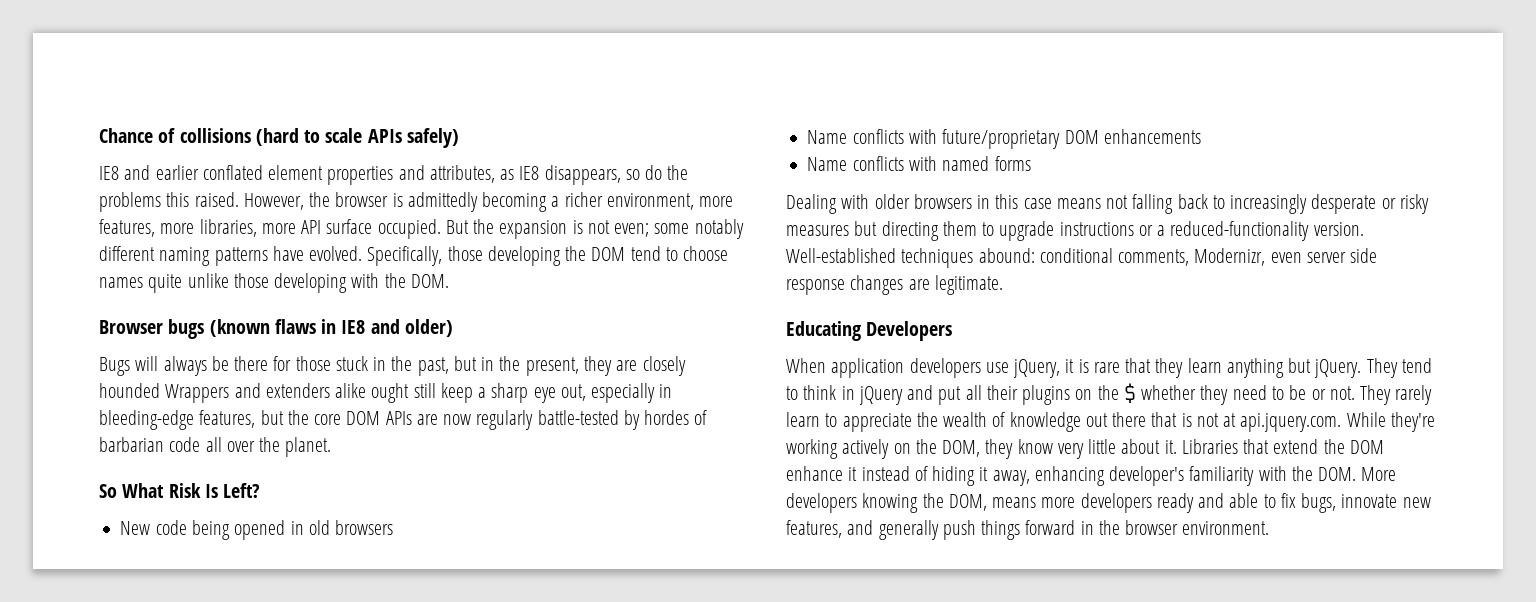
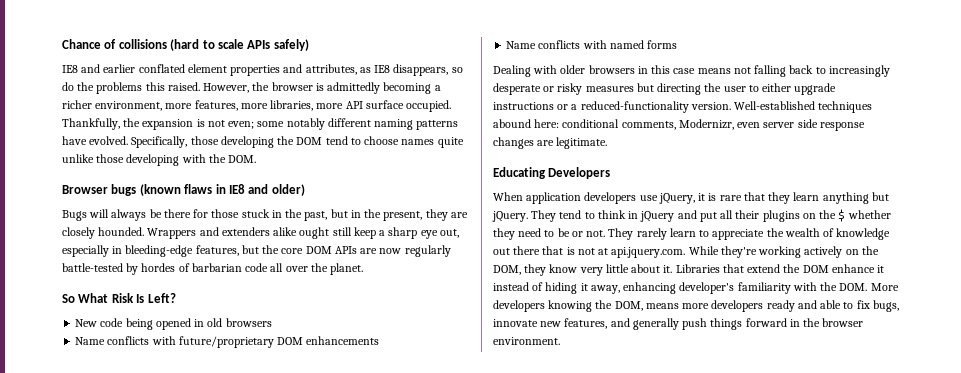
- But the expansion is not even; some notably different naming patterns have evolved.
+ Thankfully, the expansion is not even; some notably different naming patterns have evolved.
- Bugs will always be there for those stuck in the past, but in the present, they are closely hounded Wrappers and extenders alike ought still keep a sharp eye out, especially in bleeding-edge features, but the core DOM APIs are now regularly battle-tested by hordes of barbarian code all over the planet.
+ Bugs will always be there for those stuck in the past, but in the present, they are closely hounded. Wrappers and extenders alike ought still keep a sharp eye out, especially in bleeding-edge features, but the core DOM APIs are now regularly battle-tested by hordes of barbarian code all over the planet.
- Dealing with older browsers in this case means not falling back to increasingly desperate or risky measures but directing them to upgrade instructions or a reduced-functionality version.
+ Dealing with older browsers in this case means not falling back to increasingly desperate or risky measures but directing the user to either upgrade instructions or a reduced-functionality version.
- Well-established techniques abound: conditional comments, Modernizr, even server side response changes are legitimate.
+ Well-established techniques abound here: conditional comments, Modernizr, even server side response changes are legitimate.

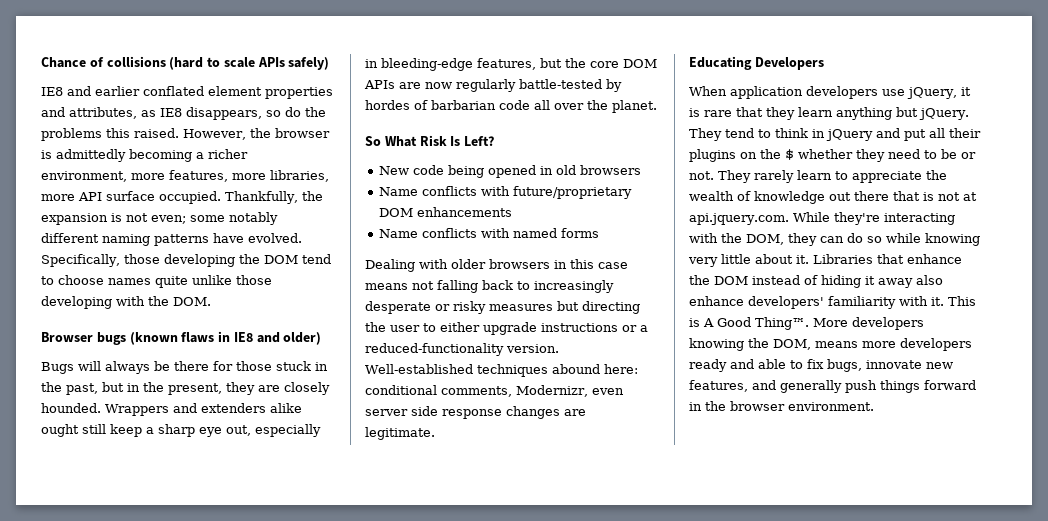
- They rarely learn to appreciate the wealth of knowledge out there that is not at api.jquery.com. While they're working actively on the DOM, they know very little about it.
+ They rarely learn to appreciate the wealth of knowledge out there that is not at api.jquery.com. While they're interacting with the DOM, they can do so while knowing very little about it.
- Libraries that extend the DOM enhance it instead of hiding it away, enhancing developer's familiarity with the DOM. More developers knowing the DOM, means more developers ready and able to fix bugs, innovate new features, and generally push things forward in the browser environment.
+ Libraries that enhance the DOM instead of hiding it away also enhance developers' familiarity with it. This is A Good Thing™. More developers knowing the DOM, means more developers ready and able to fix bugs, innovate new features, and generally push things forward in the browser environment.

